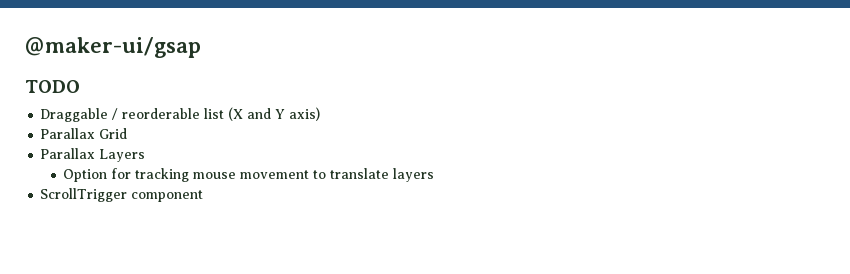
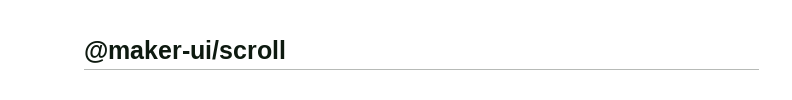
- @maker-ui/gsap
- TODO
- Draggable / reorderable list (X and Y axis)
- Parallax Grid
- Parallax Layers
- Option for tracking mouse movement to translate layers
- ScrollTrigger component
+ @maker-ui/scroll

